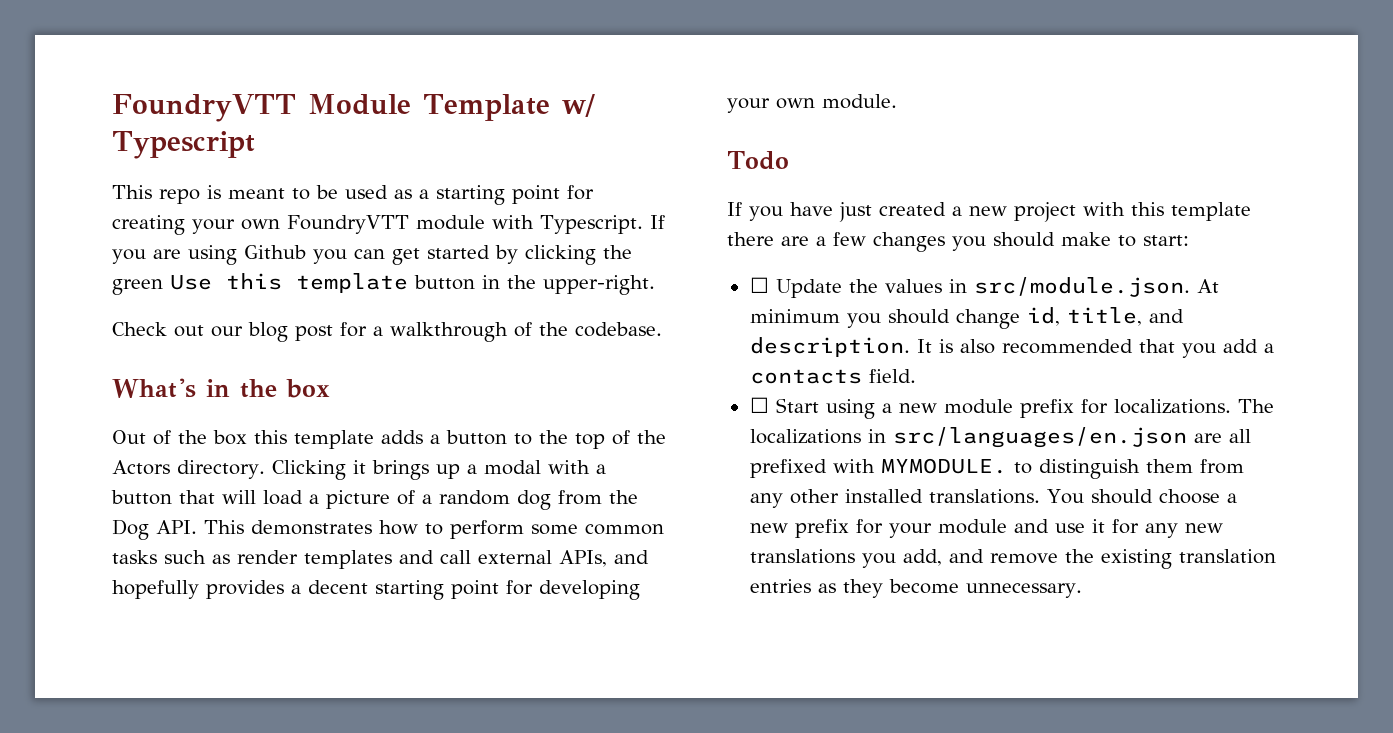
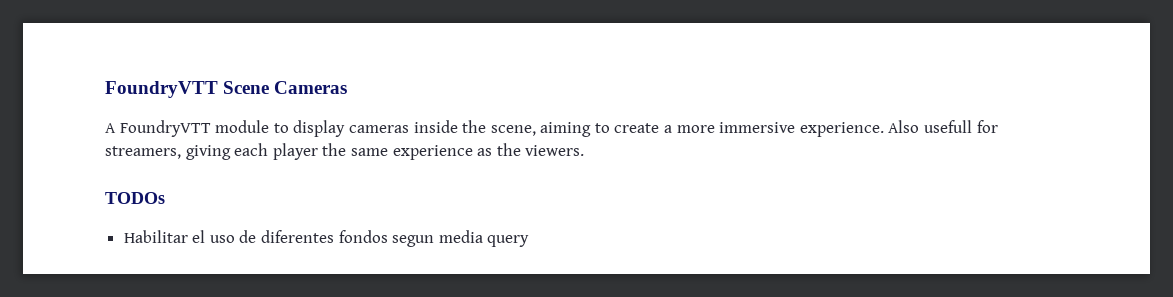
- FoundryVTT Module Template w/ Typescript
- This repo is meant to be used as a starting point for creating your own FoundryVTT module with Typescript. If you are using Github you can get started by clicking the green Use this template button in the upper-right.
- Check out our blog post for a walkthrough of the codebase.
- What's in the box
- Out of the box this template adds a button to the top of the Actors directory. Clicking it brings up a modal with a button that will load a picture of a random dog from the Dog API. This demonstrates how to perform some common tasks such as render templates and call external APIs, and hopefully provides a decent starting point for developing your own module.
- Todo
- If you have just created a new project with this template there are a few changes you should make to start:
- ☐ Update the values in src/module.json. At minimum you should change id, title, and description. It is also recommended that you add a contacts field.
- ☐ Start using a new module prefix for localizations. The localizations in src/languages/en.json are all prefixed with MYMODULE. to distinguish them from any other installed translations. You should choose a new prefix for your module and use it for any new translations you add, and remove the existing translation entries as they become unnecessary.
+ FoundryVTT Scene Cameras
+ A FoundryVTT module to display cameras inside the scene, aiming to create a more immersive experience. Also usefull for streamers, giving each player the same experience as the viewers.
+ TODOs
+ Habilitar el uso de diferentes fondos segun media query

